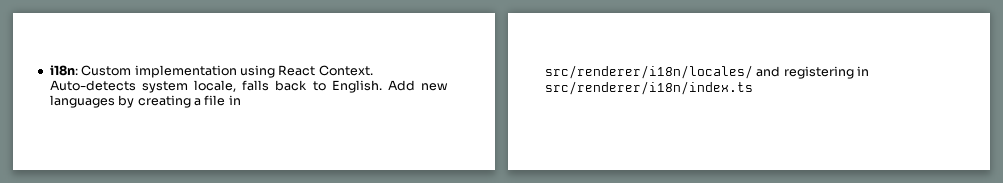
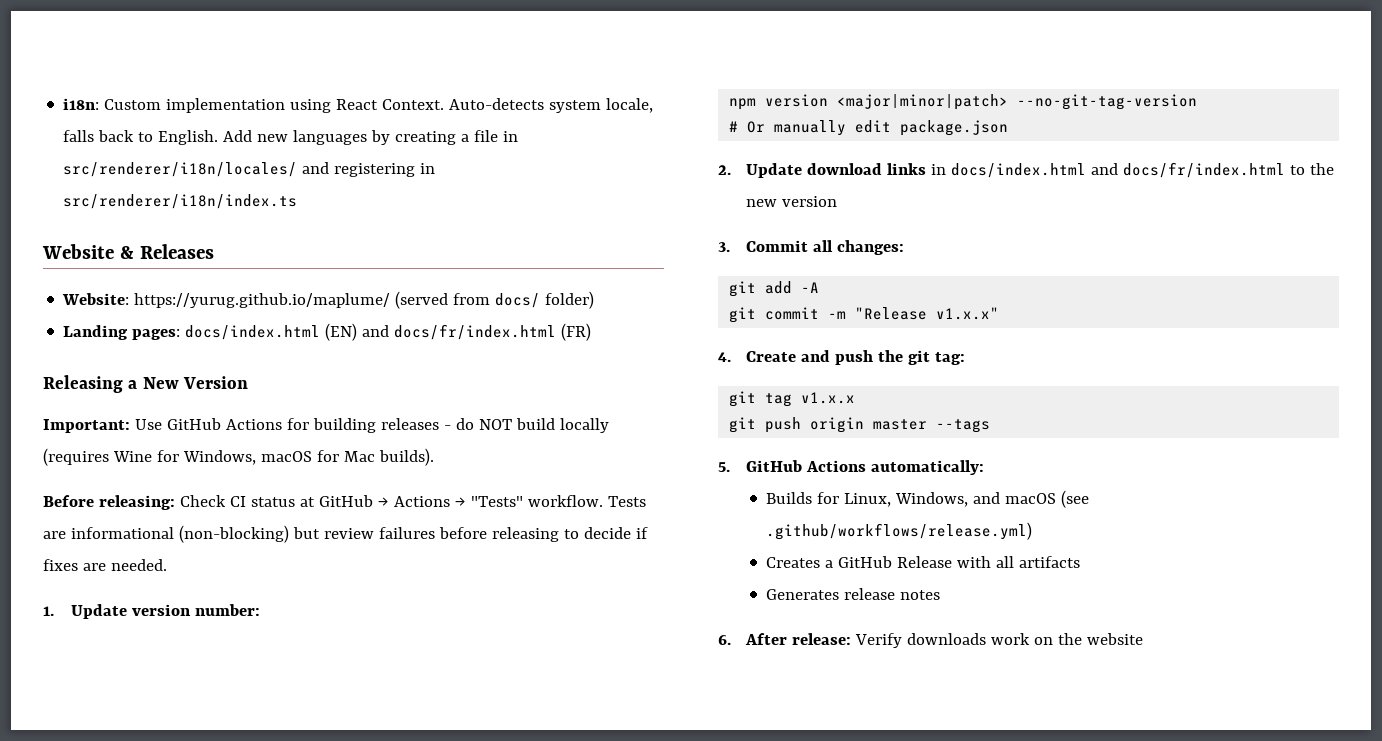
+ Website & Releases
+ Website: https://yurug.github.io/maplume/ (served from docs/ folder)
+ Landing pages: docs/index.html (EN) and docs/fr/index.html (FR)
+ Releasing a New Version
+ Important: Use GitHub Actions for building releases - do NOT build locally (requires Wine for Windows, macOS for Mac builds).
+ Before releasing: Check CI status at GitHub → Actions → "Tests" workflow. Tests are informational (non-blocking) but review failures before releasing to decide if fixes are needed.
+ 1. Update version number:
+ npm version <major|minor|patch> --no-git-tag-version
+ # Or manually edit package.json
+ 2. Update download links in docs/index.html and docs/fr/index.html to the new version
+ 3. Commit all changes:
+ git add -A
+ git commit -m "Release v1.x.x"
+ 4. Create and push the git tag:
+ git tag v1.x.x
+ git push origin master --tags
+ 5. GitHub Actions automatically:
+ Builds for Linux, Windows, and macOS (see .github/workflows/release.yml)
+ Creates a GitHub Release with all artifacts
+ Generates release notes
+ 6. After release: Verify downloads work on the website

